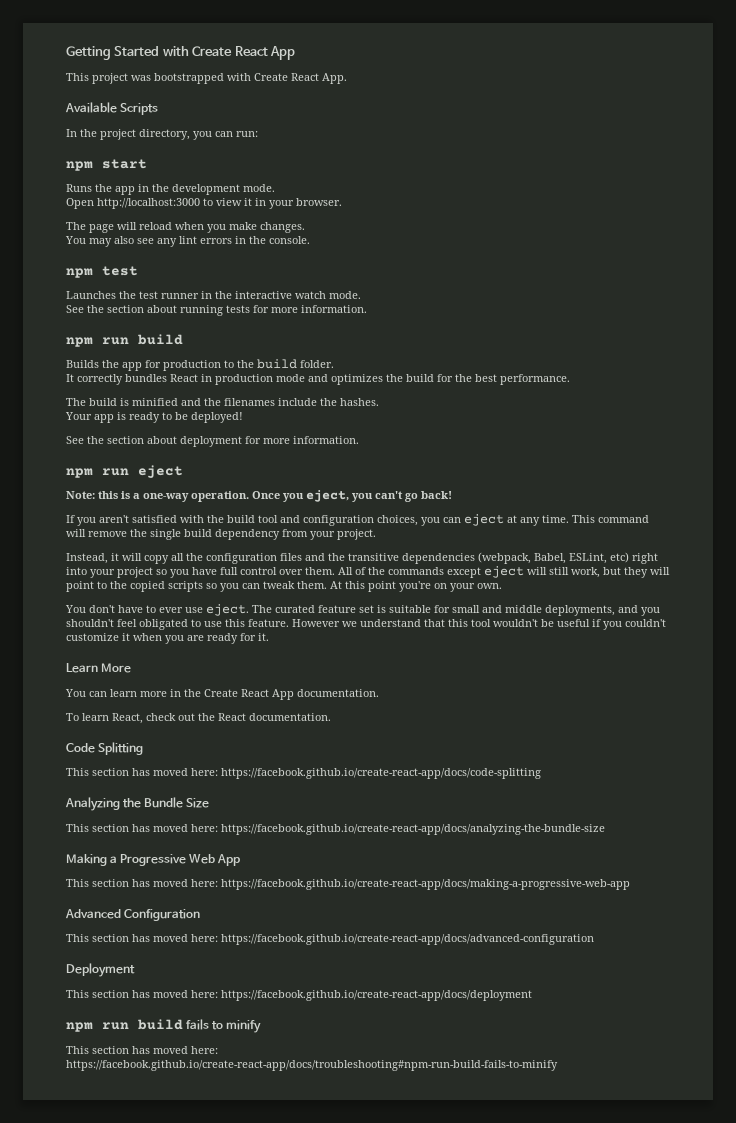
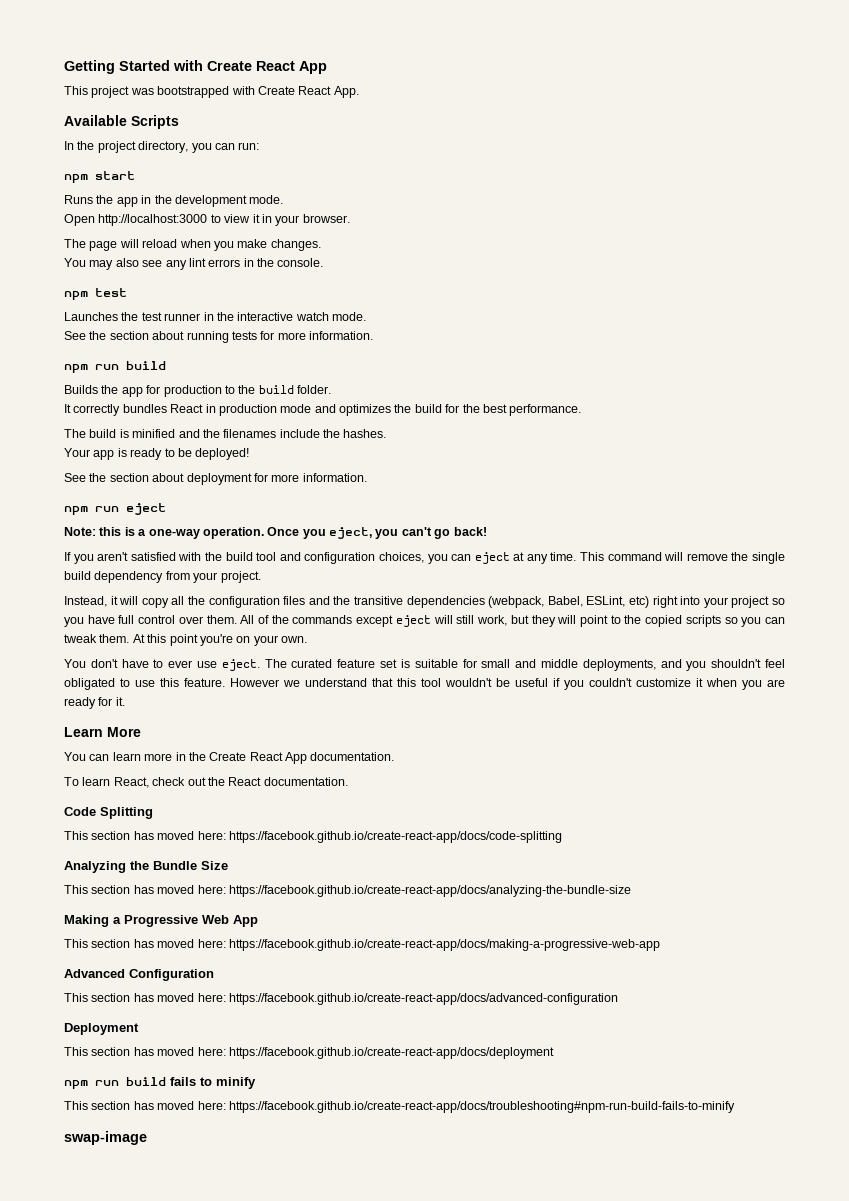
+ swap-image

